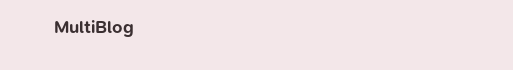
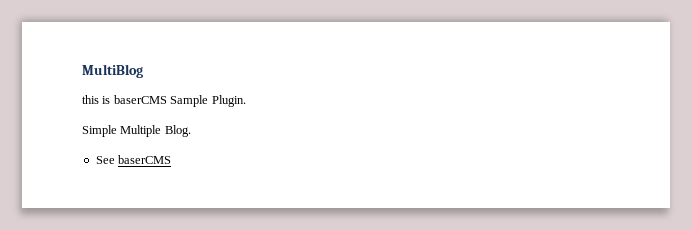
+ this is baserCMS Sample Plugin.
+ Simple Multiple Blog.
+ See baserCMS

